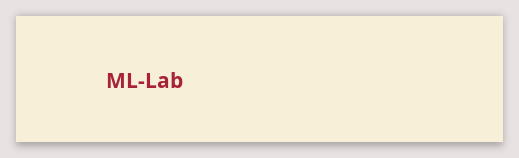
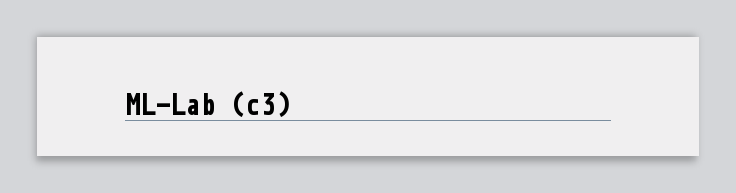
- ML-Lab
+ ML-Lab (c3)

